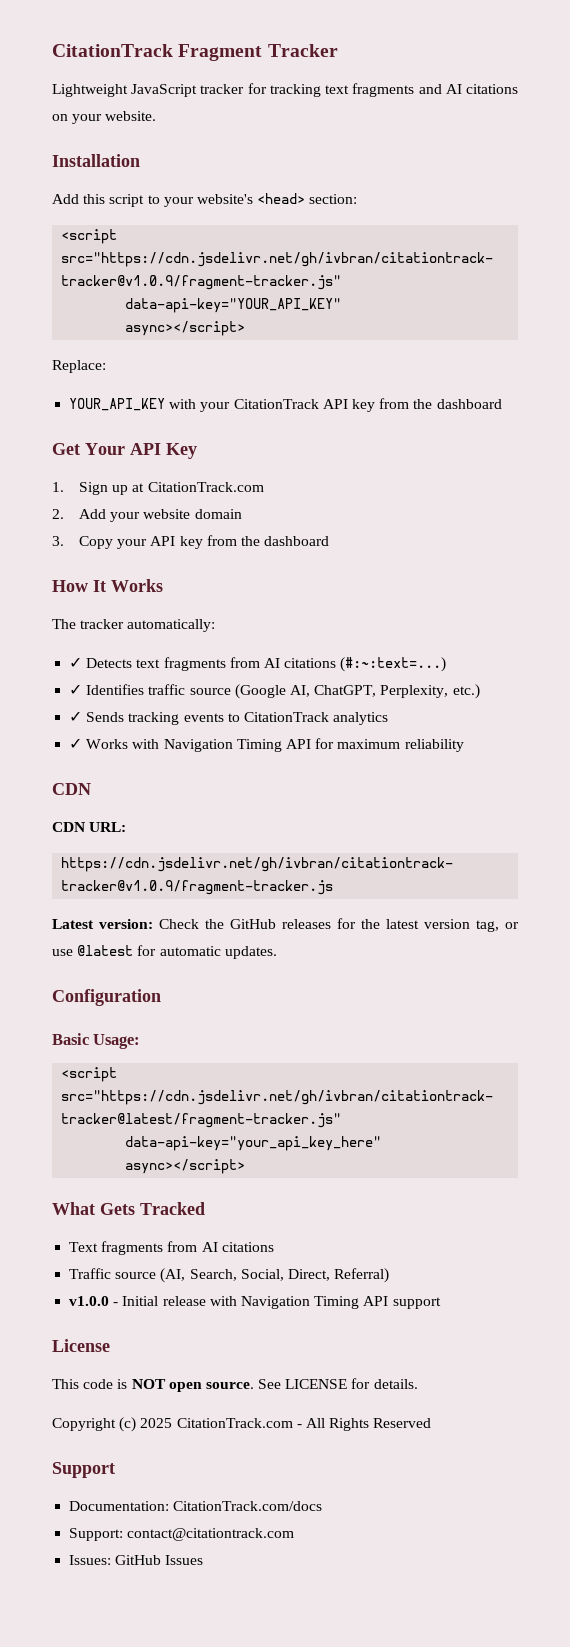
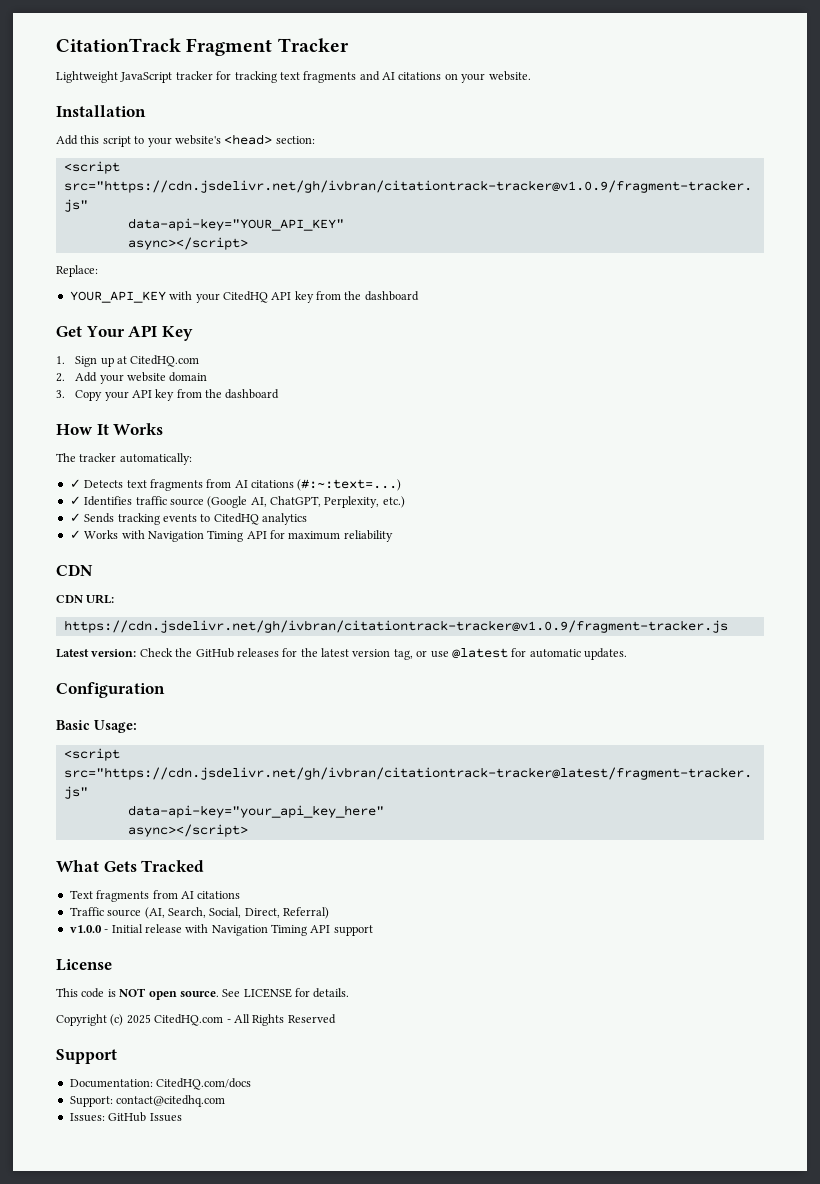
- YOUR_API_KEY with your CitationTrack API key from the dashboard
+ YOUR_API_KEY with your CitedHQ API key from the dashboard
- 1. Sign up at CitationTrack.com
+ 1. Sign up at CitedHQ.com
- ✓ Sends tracking events to CitationTrack analytics
+ ✓ Sends tracking events to CitedHQ analytics
- Copyright (c) 2025 CitationTrack.com - All Rights Reserved
+ Copyright (c) 2025 CitedHQ.com - All Rights Reserved
- Documentation: CitationTrack.com/docs
+ Documentation: CitedHQ.com/docs
- Support: contact@citationtrack.com
+ Support: contact@citedhq.com

